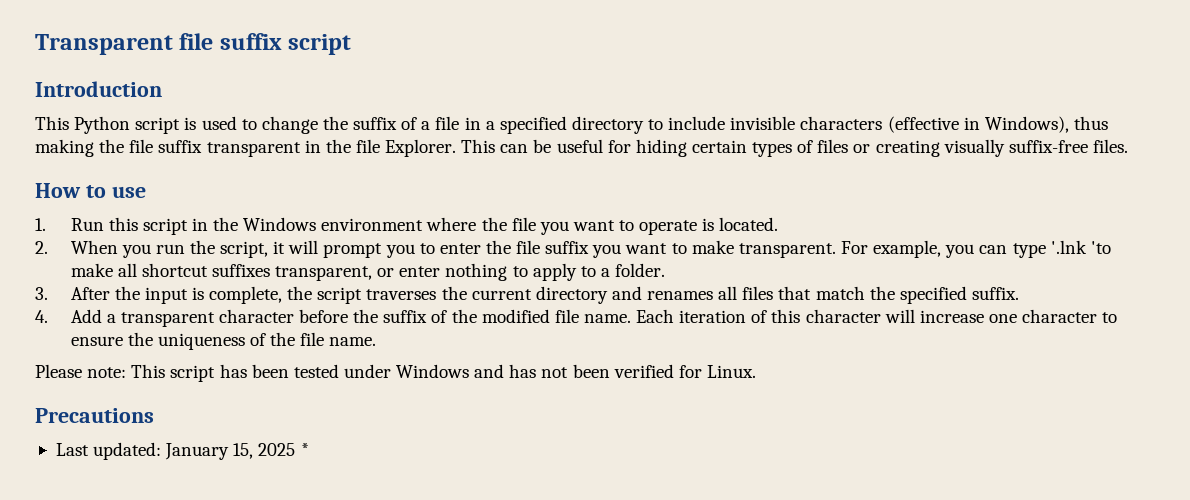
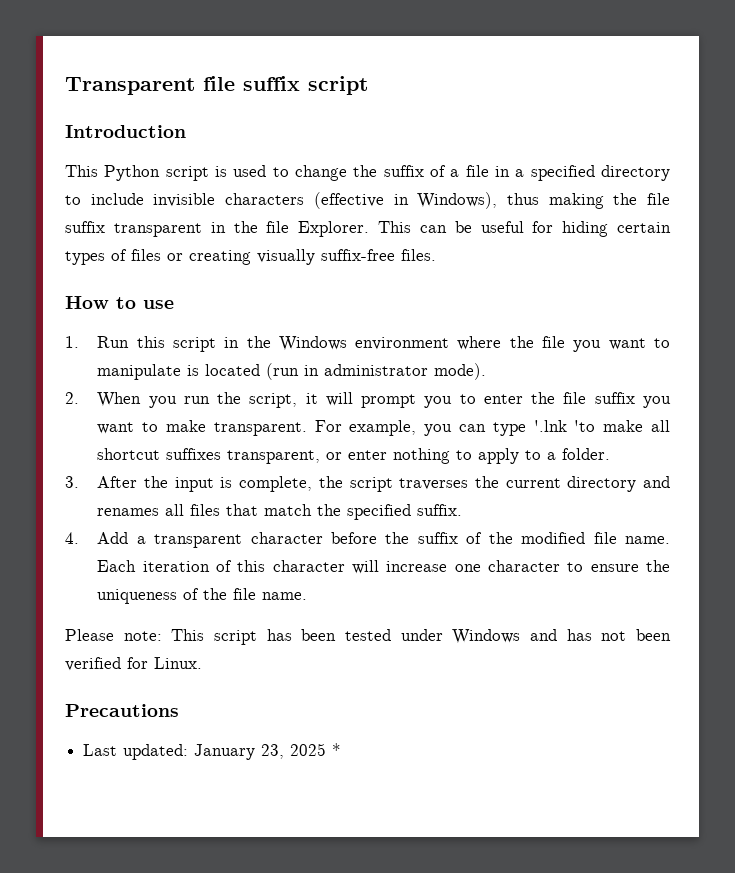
- 1. Run this script in the Windows environment where the file you want to operate is located.
+ 1. Run this script in the Windows environment where the file you want to manipulate is located (run in administrator mode).
- Last updated: January 15, 2025 *
+ Last updated: January 23, 2025 *

